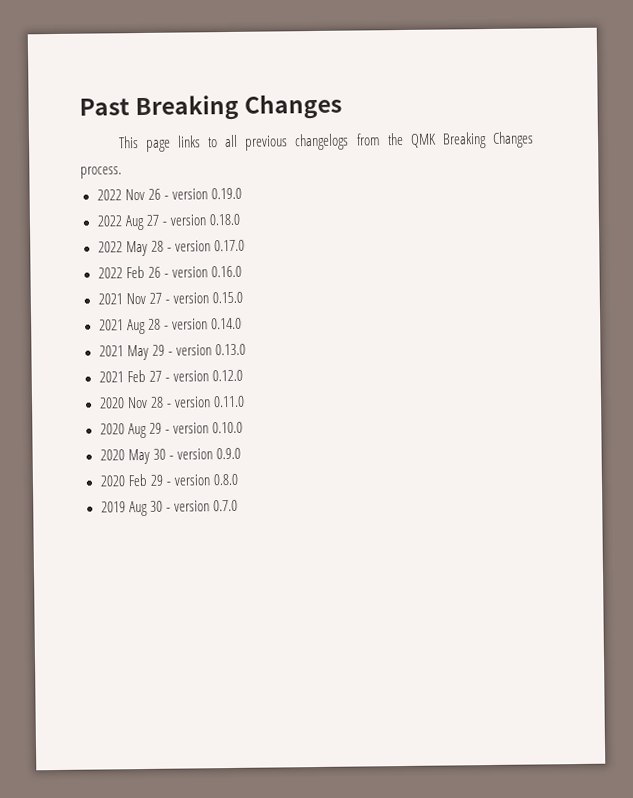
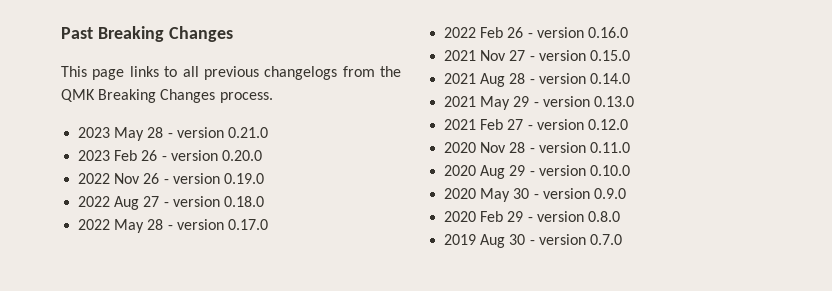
+ 2023 May 28 - version 0.21.0
+ 2023 Feb 26 - version 0.20.0

